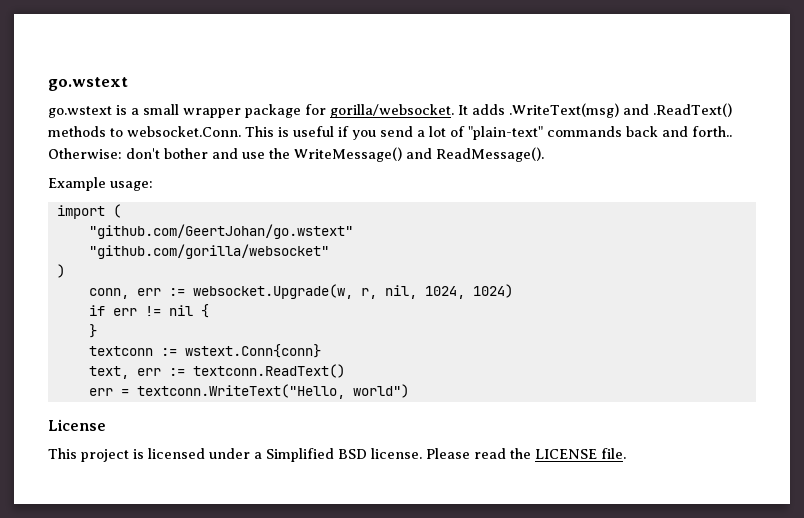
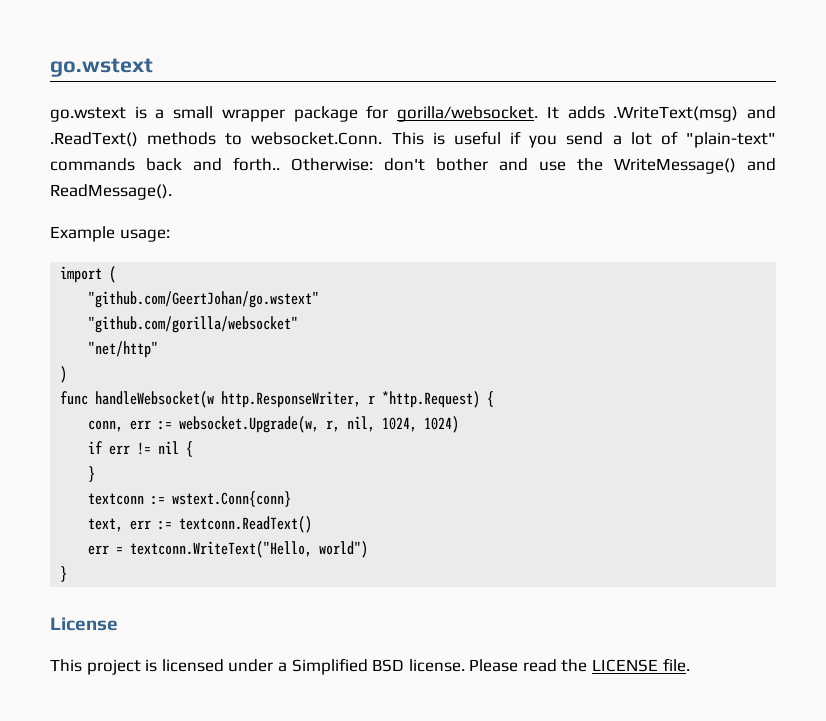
+ "net/http"
+ func handleWebsocket(w http.ResponseWriter, r *http.Request) {
  err = textconn.WriteText("Hello, world")
+ }

